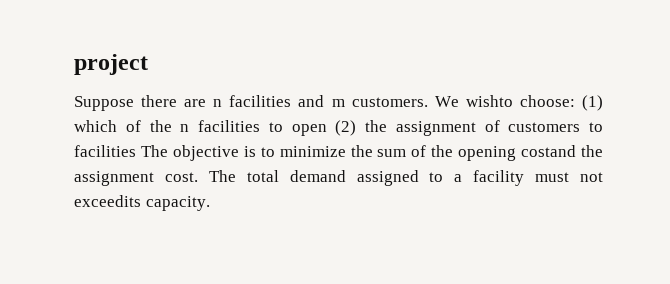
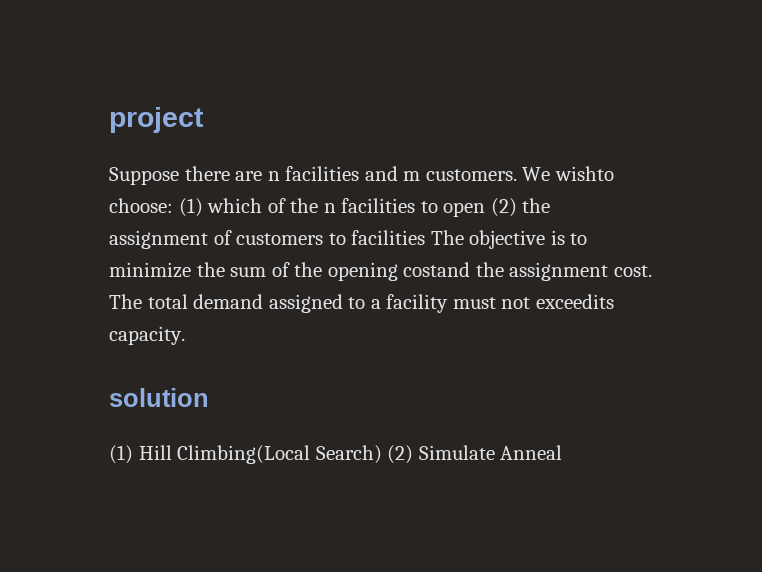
+ solution
+ (1) Hill Climbing(Local Search) (2) Simulate Anneal

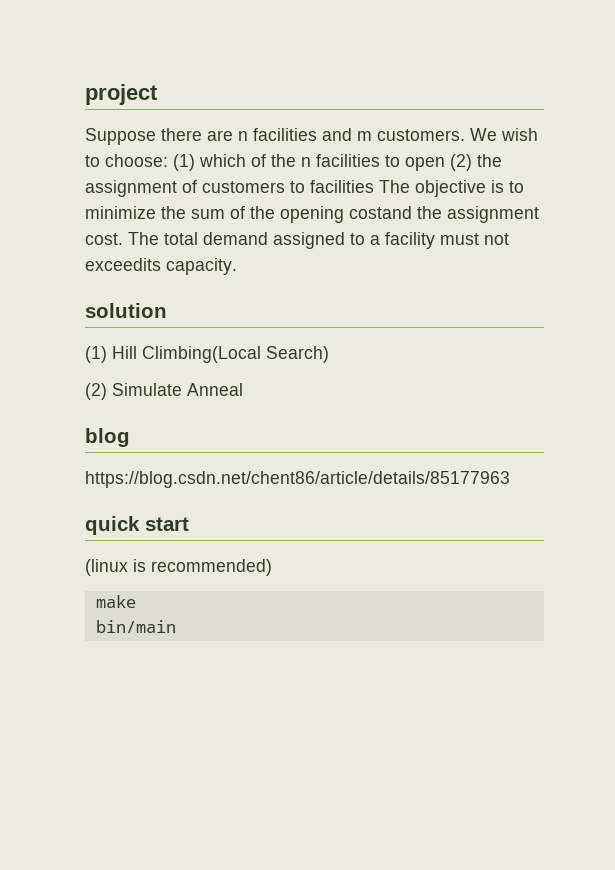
- We wishto choose: (1) which of the n facilities to open (2) the assignment of customers to facilities The objective is to minimize the sum of the opening costand the assignment cost.
+ We wish to choose: (1) which of the n facilities to open (2) the assignment of customers to facilities The objective is to minimize the sum of the opening costand the assignment cost.
- (1) Hill Climbing(Local Search) (2) Simulate Anneal
+ (1) Hill Climbing(Local Search)
+ (2) Simulate Anneal
+ blog
+ https://blog.csdn.net/chent86/article/details/85177963
+ quick start
+ (linux is recommended)
+ make
+ bin/main

